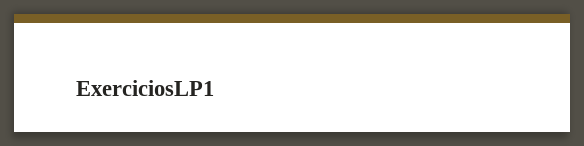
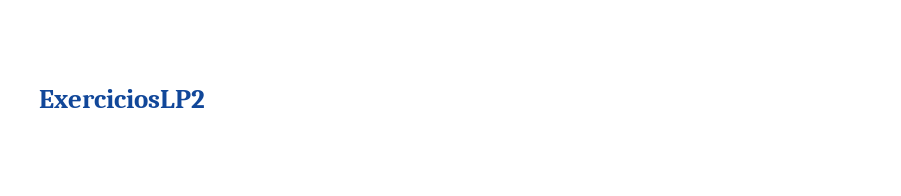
- ExerciciosLP1
+ ExerciciosLP2

